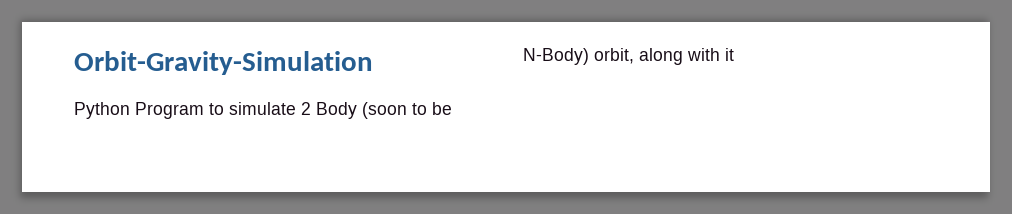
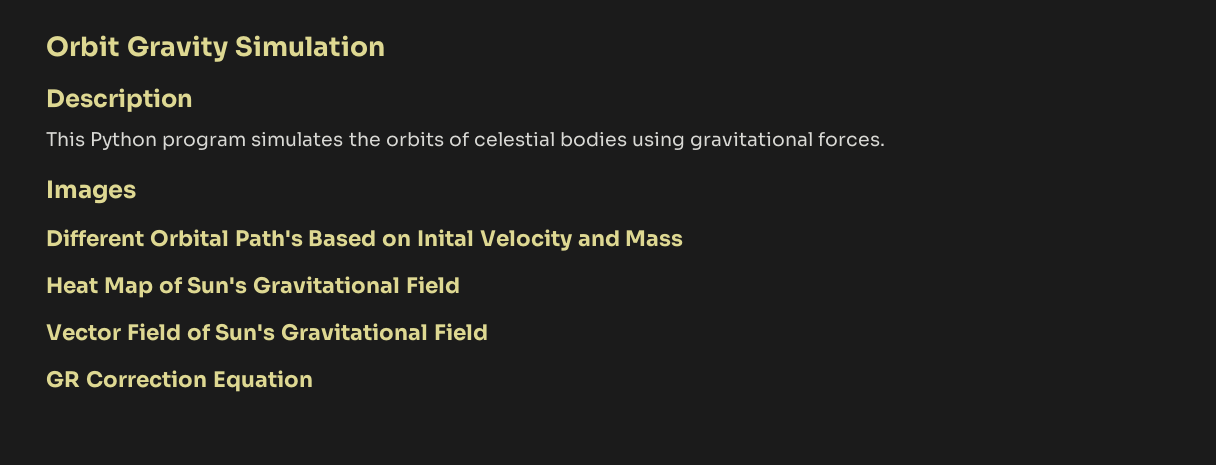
- Orbit-Gravity-Simulation
- Python Program to simulate 2 Body (soon to be N-Body) orbit, along with it
+ Orbit Gravity Simulation
+ Description
+ This Python program simulates the orbits of celestial bodies using gravitational forces.
+ Images
+ Different Orbital Path's Based on Inital Velocity and Mass
+ Heat Map of Sun's Gravitational Field
+ Vector Field of Sun's Gravitational Field
+ GR Correction Equation

